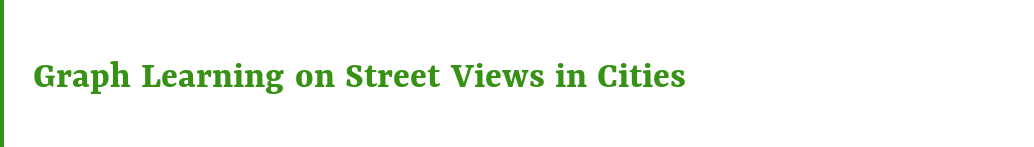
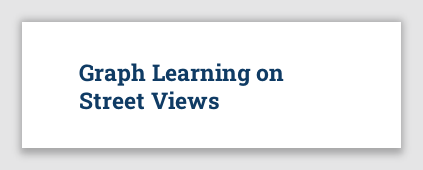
- Graph Learning on Street Views in Cities
+ Graph Learning on Street Views

